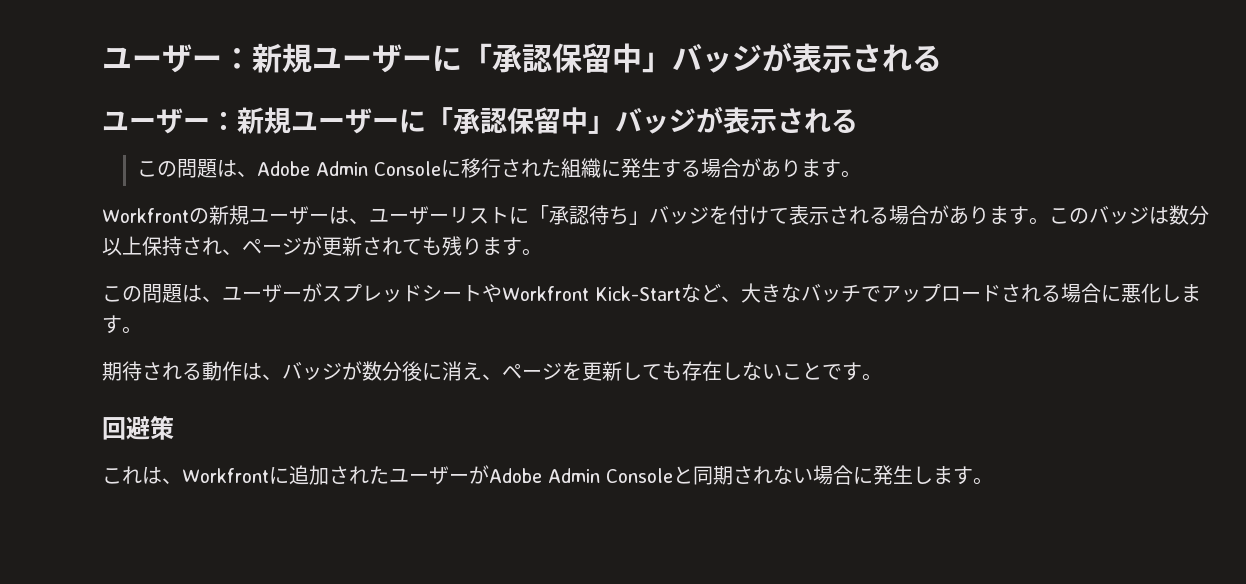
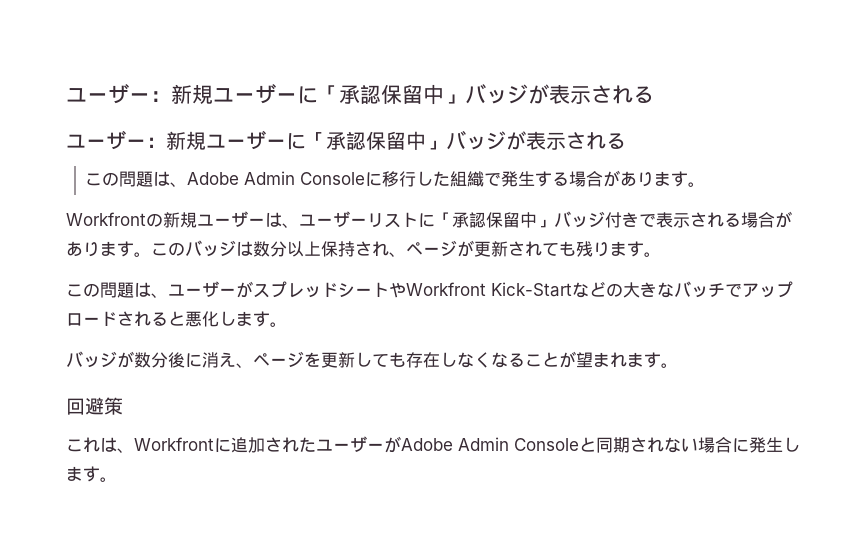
- この問題は、Adobe Admin Consoleに移行された組織に発生する場合があります。
+ この問題は、Adobe Admin Consoleに移行した組織で発生する場合があります。
- Workfrontの新規ユーザーは、ユーザーリストに「承認待ち」バッジを付けて表示される場合があります。
+ Workfrontの新規ユーザーは、ユーザーリストに「承認保留中」バッジ付きで表示される場合があります。
- この問題は、ユーザーがスプレッドシートやWorkfront Kick-Startなど、大きなバッチでアップロードされる場合に悪化します。
+ この問題は、ユーザーがスプレッドシートやWorkfront Kick-Startなどの大きなバッチでアップロードされると悪化します。
- 期待される動作は、バッジが数分後に消え、ページを更新しても存在しないことです。
+ バッジが数分後に消え、ページを更新しても存在しなくなることが望まれます。

